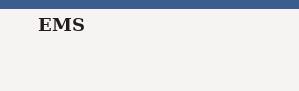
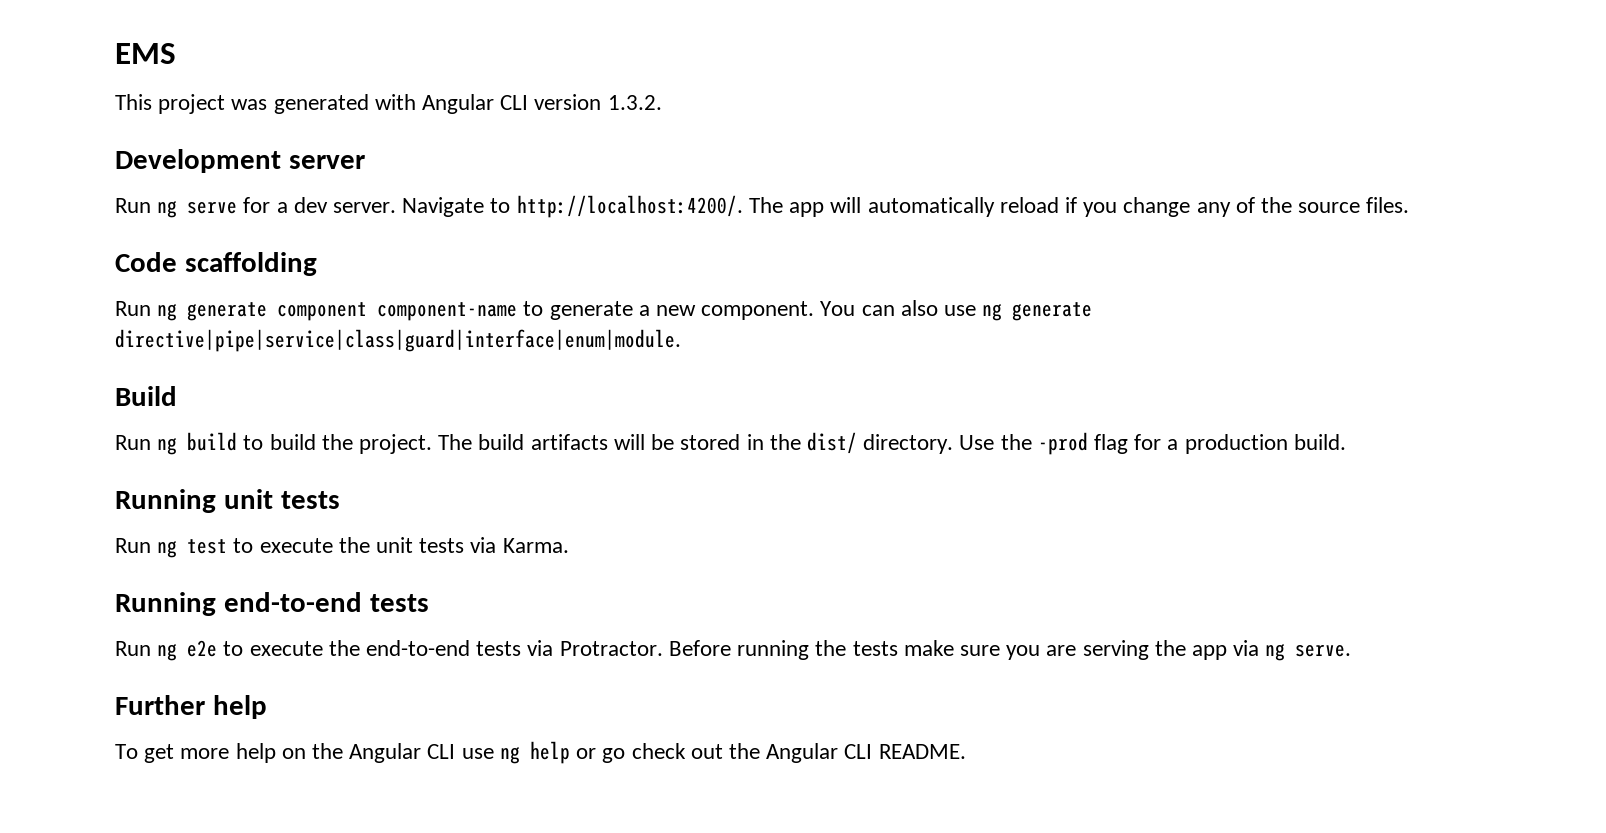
+ This project was generated with Angular CLI version 1.3.2.
+ Development server
+ Run ng serve for a dev server. Navigate to http://localhost:4200/. The app will automatically reload if you change any of the source files.
+ Code scaffolding
+ Run ng generate component component-name to generate a new component. You can also use ng generate directive|pipe|service|class|guard|interface|enum|module.
+ Build
+ Run ng build to build the project. The build artifacts will be stored in the dist/ directory. Use the -prod flag for a production build.
+ Running unit tests
+ Run ng test to execute the unit tests via Karma.
+ Running end-to-end tests
+ Run ng e2e to execute the end-to-end tests via Protractor. Before running the tests make sure you are serving the app via ng serve.
+ Further help
+ To get more help on the Angular CLI use ng help or go check out the Angular CLI README.

